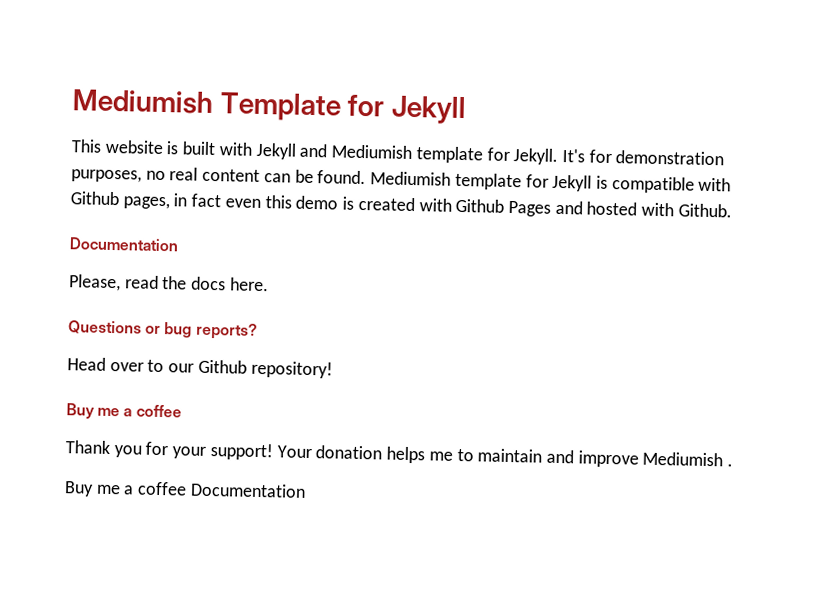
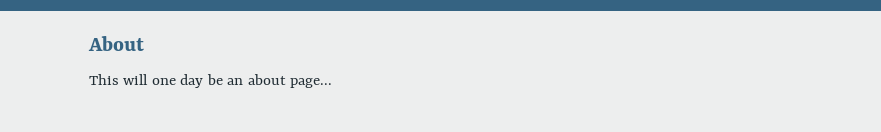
- Mediumish Template for Jekyll
- This website is built with Jekyll and Mediumish template for Jekyll. It's for demonstration purposes, no real content can be found. Mediumish template for Jekyll is compatible with Github pages, in fact even this demo is created with Github Pages and hosted with Github.
- Documentation
- Please, read the docs here.
- Questions or bug reports?
- Head over to our Github repository!
- Buy me a coffee
- Thank you for your support! Your donation helps me to maintain and improve Mediumish .
- Buy me a coffee Documentation
+ About
+ This will one day be an about page...

